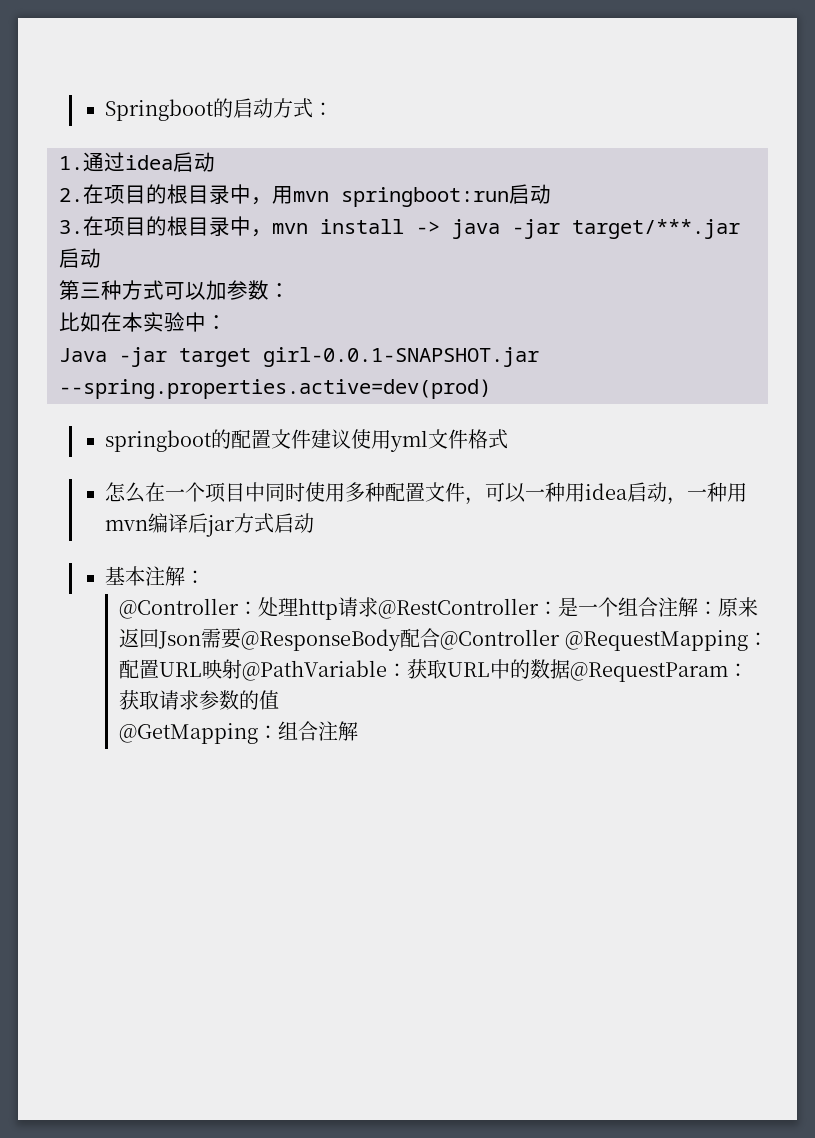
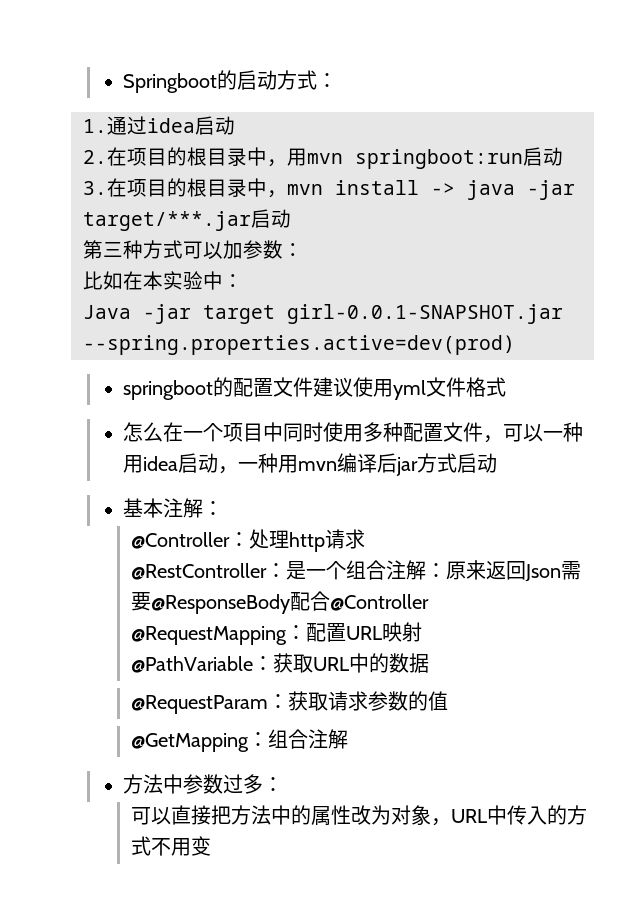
- @Controller：处理http请求@RestController：是一个组合注解：原来返回Json需要@ResponseBody配合@Controller @RequestMapping：配置URL映射@PathVariable：获取URL中的数据@RequestParam：获取请求参数的值
+ @Controller：处理http请求
+ @RestController：是一个组合注解：原来返回Json需要@ResponseBody配合@Controller @RequestMapping：配置URL映射
+ @PathVariable：获取URL中的数据
+ @RequestParam：获取请求参数的值
+ 方法中参数过多：
+ 可以直接把方法中的属性改为对象，URL中传入的方式不用变

